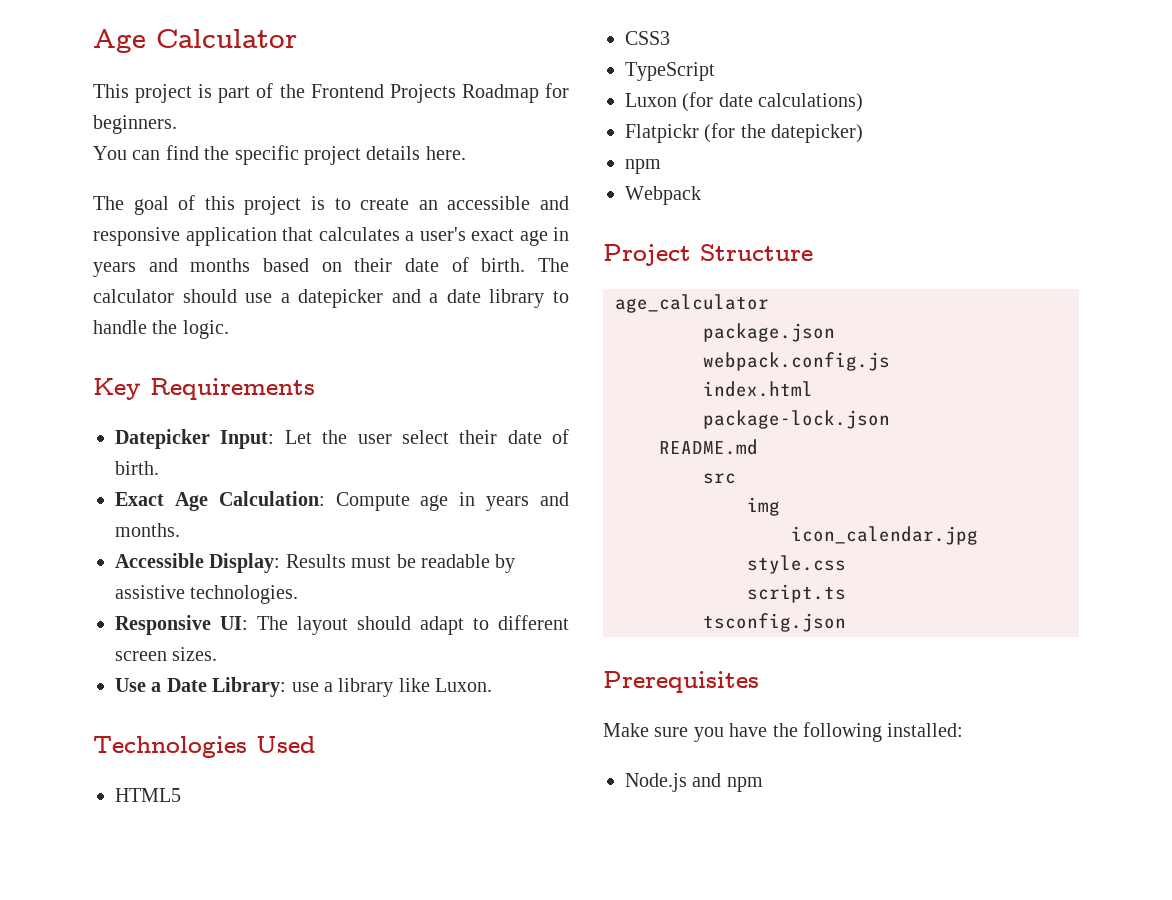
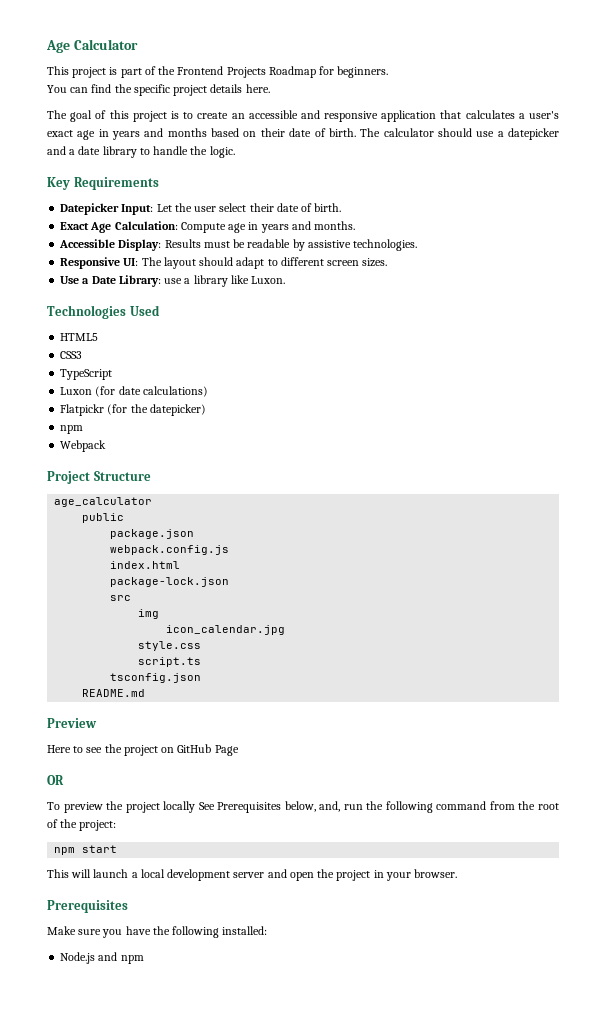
+ public
- README.md
+ README.md
+ Preview
+ Here to see the project on GitHub Page
+ OR
+ To preview the project locally See Prerequisites below, and, run the following command from the root of the project:
+ npm start
+ This will launch a local development server and open the project in your browser.

